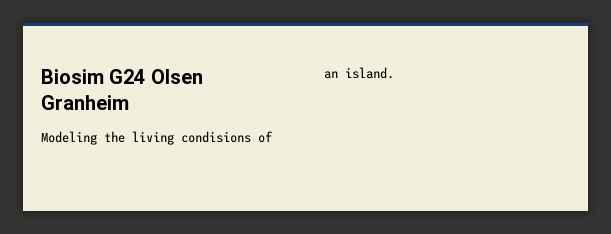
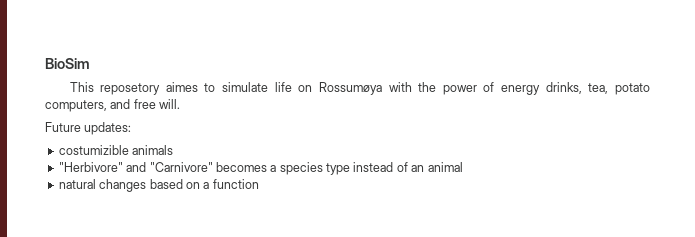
- Biosim G24 Olsen Granheim
- Modeling the living condisions of an island.
+ BioSim
+ This reposetory aimes to simulate life on Rossumøya with the power of energy drinks, tea, potato computers, and free will.
+ Future updates:
+ costumizible animals
+ "Herbivore" and "Carnivore" becomes a species type instead of an animal
+ natural changes based on a function

